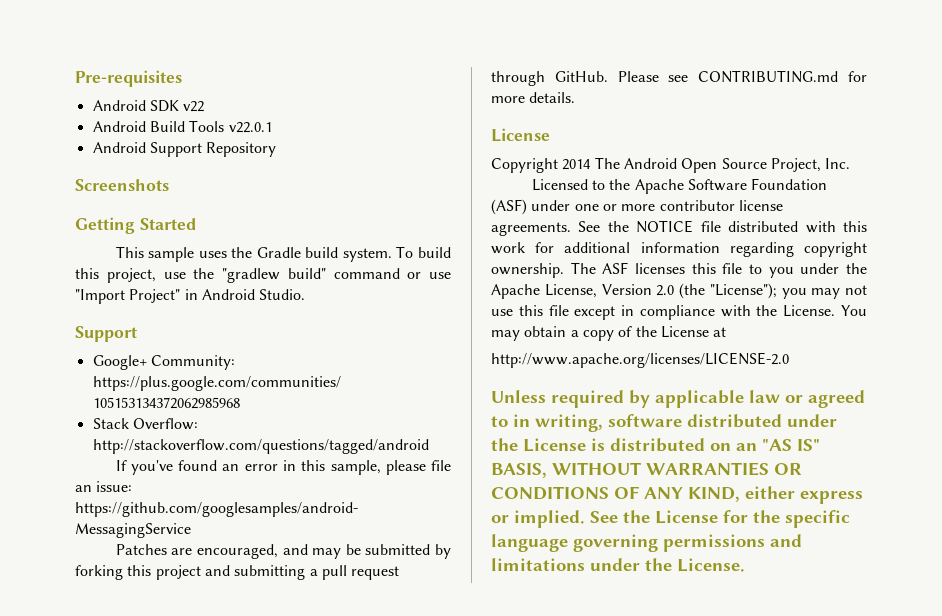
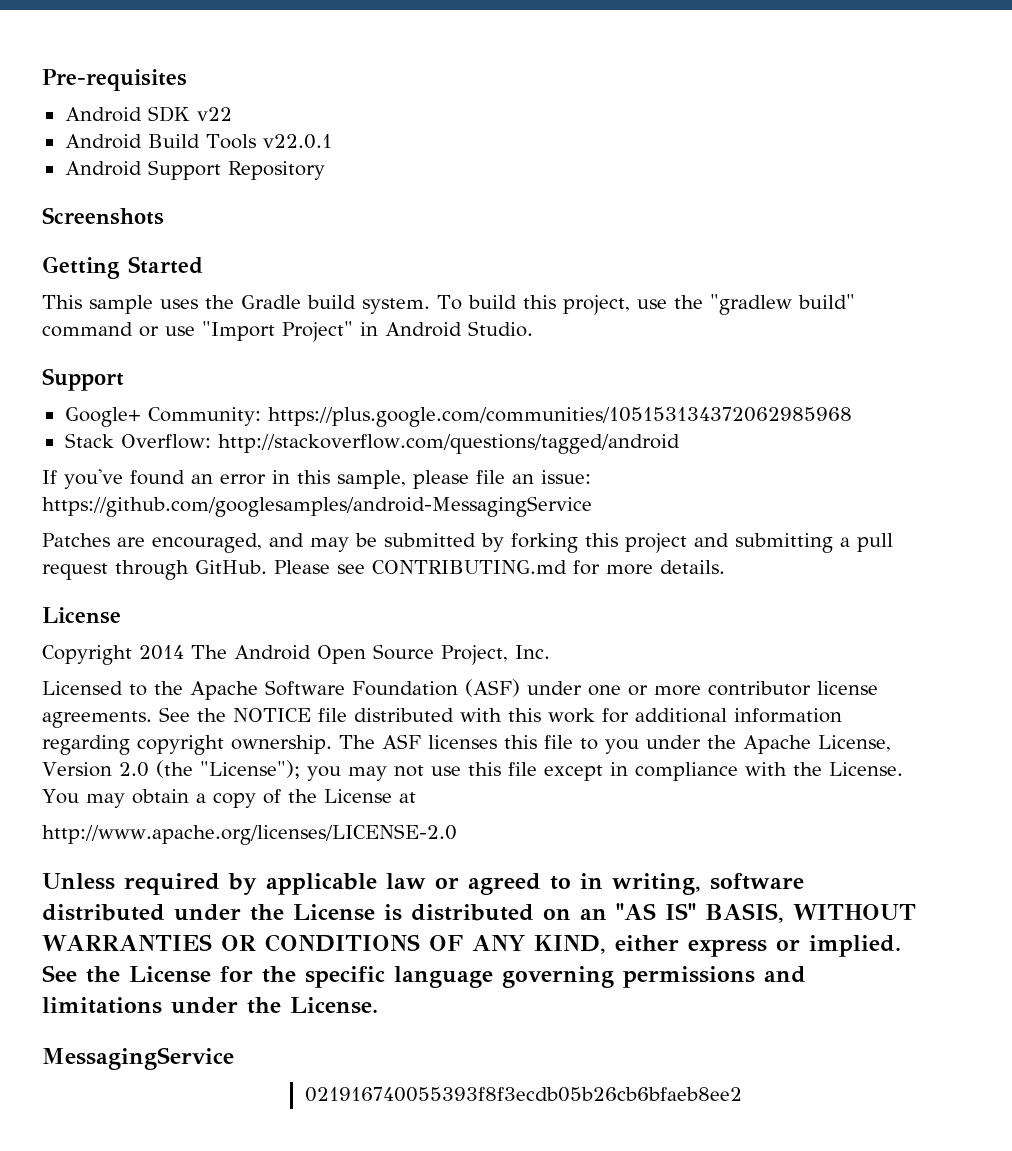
+ MessagingService
+ 021916740055393f8f3ecdb05b26cb6bfaeb8ee2

